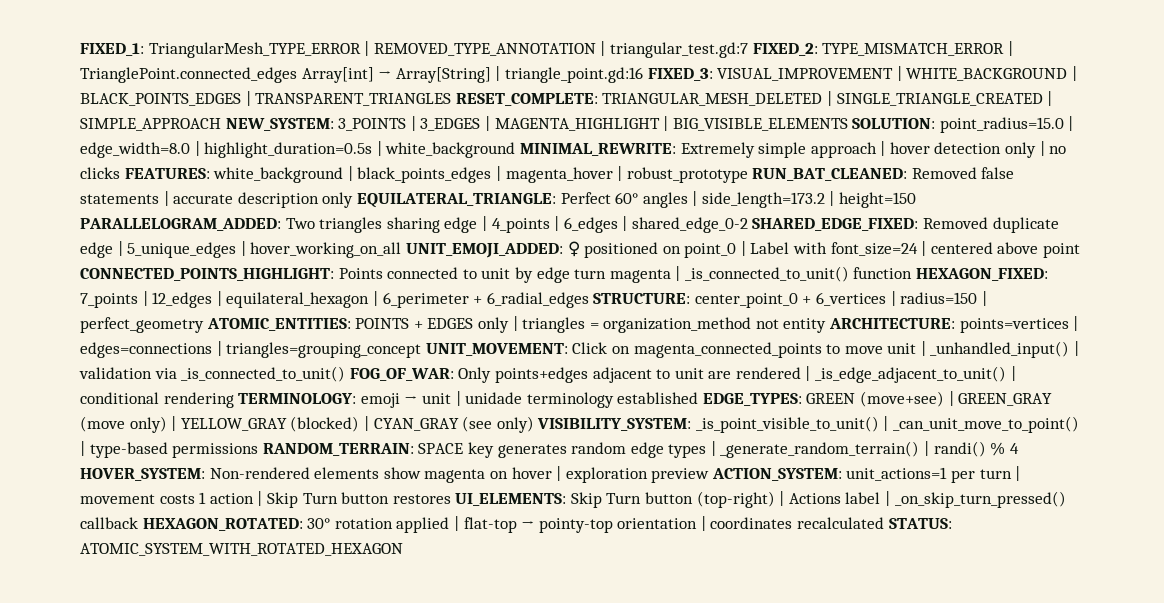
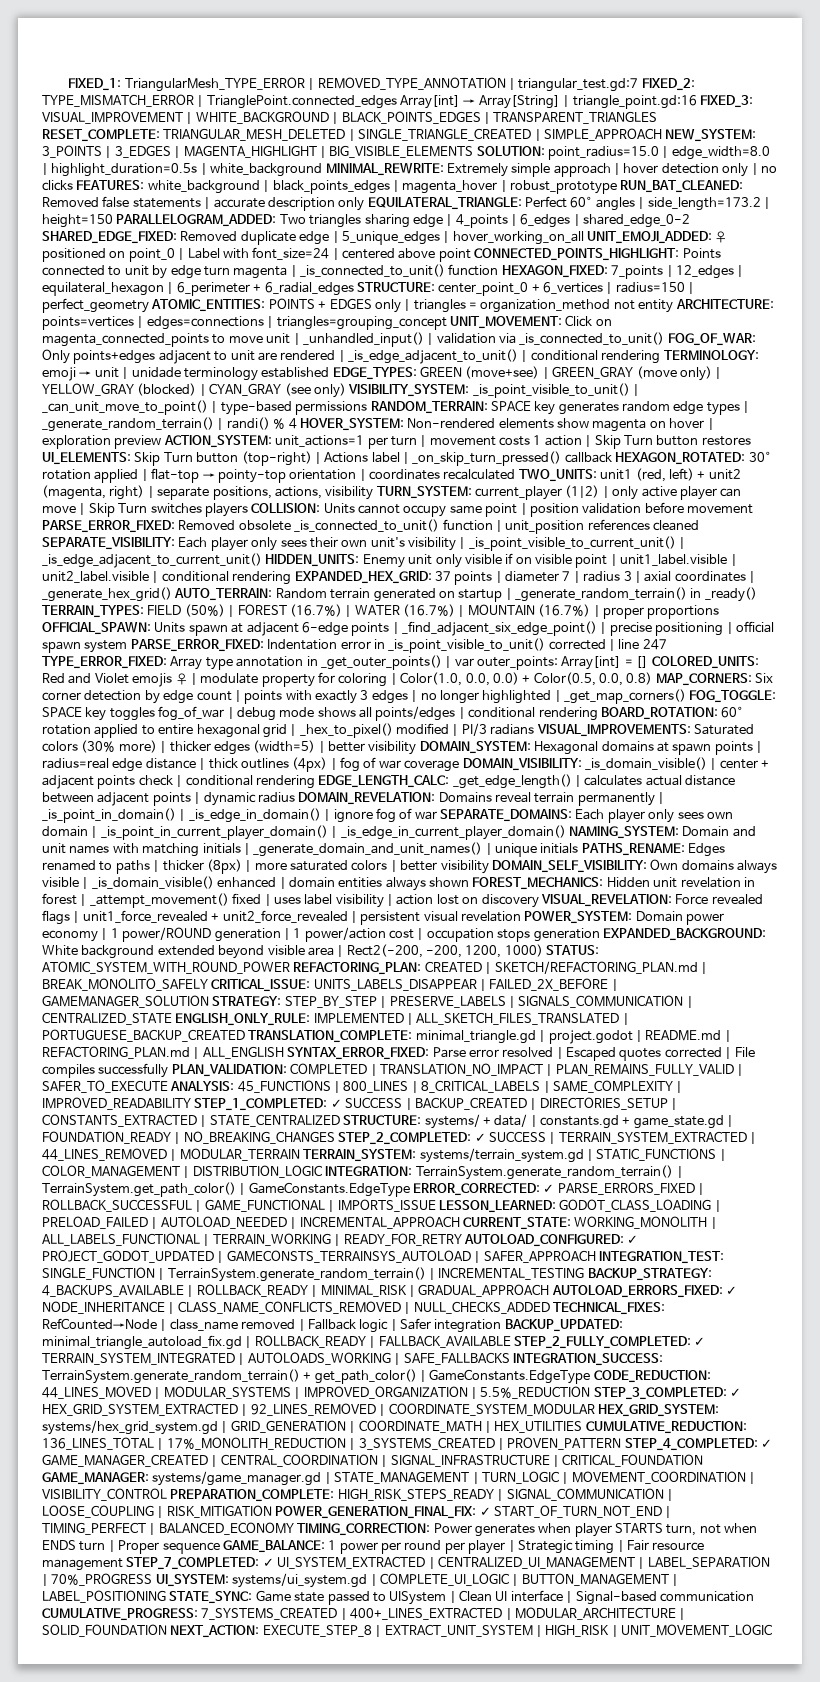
- 30° rotation applied | flat-top → pointy-top orientation | coordinates recalculated STATUS: ATOMIC_SYSTEM_WITH_ROTATED_HEXAGON
+ 30° rotation applied | flat-top → pointy-top orientation | coordinates recalculated TWO_UNITS: unit1 (red, left) + unit2 (magenta, right) | separate positions, actions, visibility TURN_SYSTEM: current_player (1|2) | only active player can move | Skip Turn switches players COLLISION: Units cannot occupy same point | position validation before movement PARSE_ERROR_FIXED: Removed obsolete _is_connected_to_unit() function | unit_position references cleaned SEPARATE_VISIBILITY: Each player only sees their own unit's visibility | _is_point_visible_to_current_unit() | _is_edge_adjacent_to_current_unit() HIDDEN_UNITS: Enemy unit only visible if on visible point | unit1_label.visible | unit2_label.visible | conditional rendering EXPANDED_HEX_GRID: 37 points | diameter 7 | radius 3 | axial coordinates | _generate_hex_grid() AUTO_TERRAIN: Random terrain generated on startup | _generate_random_terrain() in _ready() TERRAIN_TYPES: FIELD (50%) | FOREST (16.7%) | WATER (16.7%) | MOUNTAIN (16.7%) | proper proportions OFFICIAL_SPAWN: Units spawn at adjacent 6-edge points | _find_adjacent_six_edge_point() | precise positioning | official spawn system PARSE_ERROR_FIXED: Indentation error in _is_point_visible_to_unit() corrected | line 247 TYPE_ERROR_FIXED: Array type annotation in _get_outer_points() | var outer_points: Array[int] = [] COLORED_UNITS: Red and Violet emojis ♀ | modulate property for coloring | Color(1.0, 0.0, 0.0) + Color(0.5, 0.0, 0.8) MAP_CORNERS: Six corner detection by edge count | points with exactly 3 edges | no longer highlighted | _get_map_corners() FOG_TOGGLE: SPACE key toggles fog_of_war | debug mode shows all points/edges | conditional rendering BOARD_ROTATION: 60° rotation applied to entire hexagonal grid | _hex_to_pixel() modified | PI/3 radians VISUAL_IMPROVEMENTS: Saturated colors (30% more) | thicker edges (width=5) | better visibility DOMAIN_SYSTEM: Hexagonal domains at spawn points | radius=real edge distance | thick outlines (4px) | fog of war coverage DOMAIN_VISIBILITY: _is_domain_visible() | center + adjacent points check | conditional rendering EDGE_LENGTH_CALC: _get_edge_length() | calculates actual distance between adjacent points | dynamic radius DOMAIN_REVELATION: Domains reveal terrain permanently | _is_point_in_domain() | _is_edge_in_domain() | ignore fog of war SEPARATE_DOMAINS: Each player only sees own domain | _is_point_in_current_player_domain() | _is_edge_in_current_player_domain() NAMING_SYSTEM: Domain and unit names with matching initials | _generate_domain_and_unit_names() | unique initials PATHS_RENAME: Edges renamed to paths | thicker (8px) | more saturated colors | better visibility DOMAIN_SELF_VISIBILITY: Own domains always visible | _is_domain_visible() enhanced | domain entities always shown FOREST_MECHANICS: Hidden unit revelation in forest | _attempt_movement() fixed | uses label visibility | action lost on discovery VISUAL_REVELATION: Force revealed flags | unit1_force_revealed + unit2_force_revealed | persistent visual revelation POWER_SYSTEM: Domain power economy | 1 power/ROUND generation | 1 power/action cost | occupation stops generation EXPANDED_BACKGROUND: White background extended beyond visible area | Rect2(-200, -200, 1200, 1000) STATUS: ATOMIC_SYSTEM_WITH_ROUND_POWER REFACTORING_PLAN: CREATED | SKETCH/REFACTORING_PLAN.md | BREAK_MONOLITO_SAFELY CRITICAL_ISSUE: UNITS_LABELS_DISAPPEAR | FAILED_2X_BEFORE | GAMEMANAGER_SOLUTION STRATEGY: STEP_BY_STEP | PRESERVE_LABELS | SIGNALS_COMMUNICATION | CENTRALIZED_STATE ENGLISH_ONLY_RULE: IMPLEMENTED | ALL_SKETCH_FILES_TRANSLATED | PORTUGUESE_BACKUP_CREATED TRANSLATION_COMPLETE: minimal_triangle.gd | project.godot | README.md | REFACTORING_PLAN.md | ALL_ENGLISH SYNTAX_ERROR_FIXED: Parse error resolved | Escaped quotes corrected | File compiles successfully PLAN_VALIDATION: COMPLETED | TRANSLATION_NO_IMPACT | PLAN_REMAINS_FULLY_VALID | SAFER_TO_EXECUTE ANALYSIS: 45_FUNCTIONS | 800_LINES | 8_CRITICAL_LABELS | SAME_COMPLEXITY | IMPROVED_READABILITY STEP_1_COMPLETED: ✓ SUCCESS | BACKUP_CREATED | DIRECTORIES_SETUP | CONSTANTS_EXTRACTED | STATE_CENTRALIZED STRUCTURE: systems/ + data/ | constants.gd + game_state.gd | FOUNDATION_READY | NO_BREAKING_CHANGES STEP_2_COMPLETED: ✓ SUCCESS | TERRAIN_SYSTEM_EXTRACTED | 44_LINES_REMOVED | MODULAR_TERRAIN TERRAIN_SYSTEM: systems/terrain_system.gd | STATIC_FUNCTIONS | COLOR_MANAGEMENT | DISTRIBUTION_LOGIC INTEGRATION: TerrainSystem.generate_random_terrain() | TerrainSystem.get_path_color() | GameConstants.EdgeType ERROR_CORRECTED: ✓ PARSE_ERRORS_FIXED | ROLLBACK_SUCCESSFUL | GAME_FUNCTIONAL | IMPORTS_ISSUE LESSON_LEARNED: GODOT_CLASS_LOADING | PRELOAD_FAILED | AUTOLOAD_NEEDED | INCREMENTAL_APPROACH CURRENT_STATE: WORKING_MONOLITH | ALL_LABELS_FUNCTIONAL | TERRAIN_WORKING | READY_FOR_RETRY AUTOLOAD_CONFIGURED: ✓ PROJECT_GODOT_UPDATED | GAMECONSTS_TERRAINSYS_AUTOLOAD | SAFER_APPROACH INTEGRATION_TEST: SINGLE_FUNCTION | TerrainSystem.generate_random_terrain() | INCREMENTAL_TESTING BACKUP_STRATEGY: 4_BACKUPS_AVAILABLE | ROLLBACK_READY | MINIMAL_RISK | GRADUAL_APPROACH AUTOLOAD_ERRORS_FIXED: ✓ NODE_INHERITANCE | CLASS_NAME_CONFLICTS_REMOVED | NULL_CHECKS_ADDED TECHNICAL_FIXES: RefCounted→Node | class_name removed | Fallback logic | Safer integration BACKUP_UPDATED: minimal_triangle_autoload_fix.gd | ROLLBACK_READY | FALLBACK_AVAILABLE STEP_2_FULLY_COMPLETED: ✓ TERRAIN_SYSTEM_INTEGRATED | AUTOLOADS_WORKING | SAFE_FALLBACKS INTEGRATION_SUCCESS: TerrainSystem.generate_random_terrain() + get_path_color() | GameConstants.EdgeType CODE_REDUCTION: 44_LINES_MOVED | MODULAR_SYSTEMS | IMPROVED_ORGANIZATION | 5.5%_REDUCTION STEP_3_COMPLETED: ✓ HEX_GRID_SYSTEM_EXTRACTED | 92_LINES_REMOVED | COORDINATE_SYSTEM_MODULAR HEX_GRID_SYSTEM: systems/hex_grid_system.gd | GRID_GENERATION | COORDINATE_MATH | HEX_UTILITIES CUMULATIVE_REDUCTION: 136_LINES_TOTAL | 17%_MONOLITH_REDUCTION | 3_SYSTEMS_CREATED | PROVEN_PATTERN STEP_4_COMPLETED: ✓ GAME_MANAGER_CREATED | CENTRAL_COORDINATION | SIGNAL_INFRASTRUCTURE | CRITICAL_FOUNDATION GAME_MANAGER: systems/game_manager.gd | STATE_MANAGEMENT | TURN_LOGIC | MOVEMENT_COORDINATION | VISIBILITY_CONTROL PREPARATION_COMPLETE: HIGH_RISK_STEPS_READY | SIGNAL_COMMUNICATION | LOOSE_COUPLING | RISK_MITIGATION POWER_GENERATION_FINAL_FIX: ✓ START_OF_TURN_NOT_END | TIMING_PERFECT | BALANCED_ECONOMY TIMING_CORRECTION: Power generates when player STARTS turn, not when ENDS turn | Proper sequence GAME_BALANCE: 1 power per round per player | Strategic timing | Fair resource management STEP_7_COMPLETED: ✓ UI_SYSTEM_EXTRACTED | CENTRALIZED_UI_MANAGEMENT | LABEL_SEPARATION | 70%_PROGRESS UI_SYSTEM: systems/ui_system.gd | COMPLETE_UI_LOGIC | BUTTON_MANAGEMENT | LABEL_POSITIONING STATE_SYNC: Game state passed to UISystem | Clean UI interface | Signal-based communication CUMULATIVE_PROGRESS: 7_SYSTEMS_CREATED | 400+_LINES_EXTRACTED | MODULAR_ARCHITECTURE | SOLID_FOUNDATION NEXT_ACTION: EXECUTE_STEP_8 | EXTRACT_UNIT_SYSTEM | HIGH_RISK | UNIT_MOVEMENT_LOGIC

